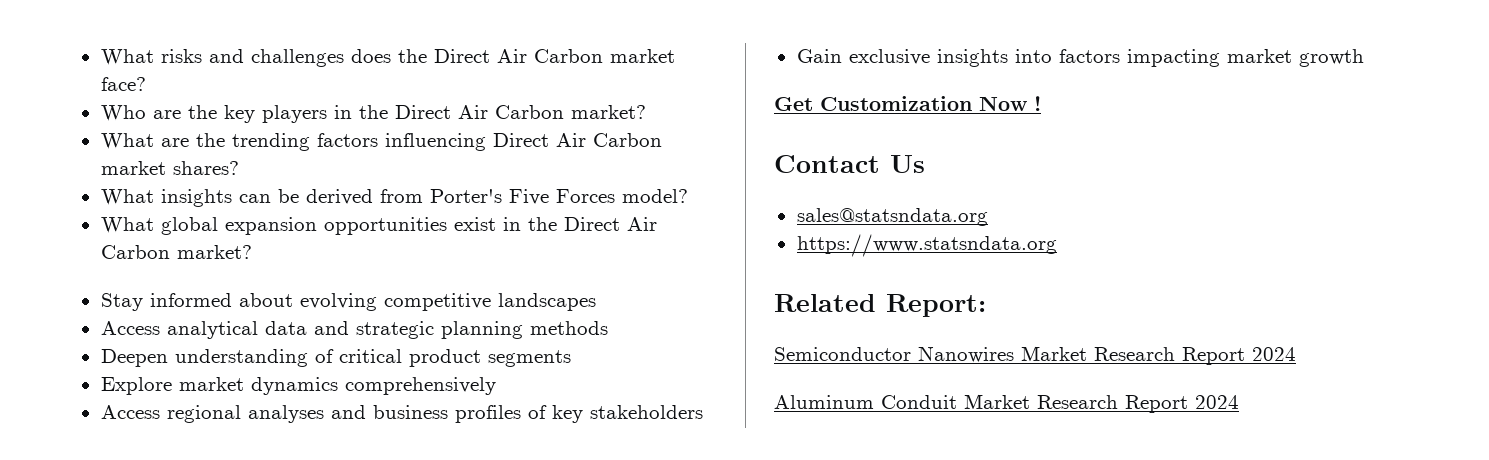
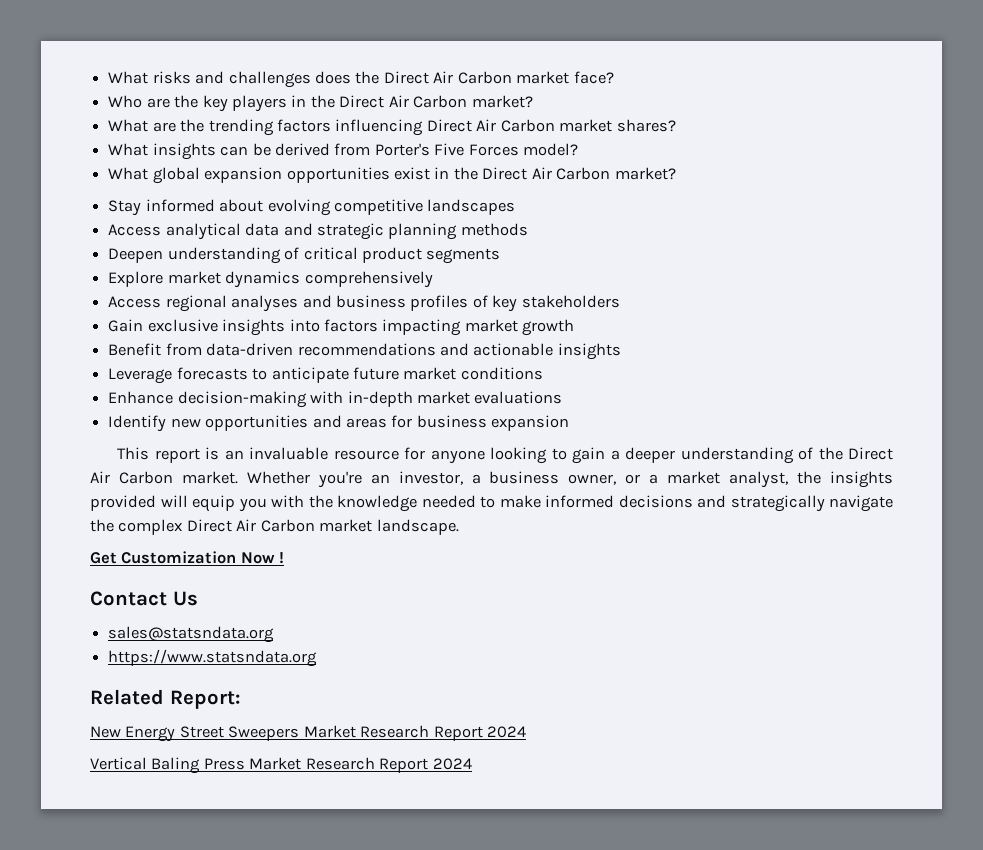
+ Benefit from data-driven recommendations and actionable insights
+ Leverage forecasts to anticipate future market conditions
+ Enhance decision-making with in-depth market evaluations
+ Identify new opportunities and areas for business expansion
+ This report is an invaluable resource for anyone looking to gain a deeper understanding of the Direct Air Carbon market. Whether you're an investor, a business owner, or a market analyst, the insights provided will equip you with the knowledge needed to make informed decisions and strategically navigate the complex Direct Air Carbon market landscape.
- Semiconductor Nanowires Market Research Report 2024
+ New Energy Street Sweepers Market Research Report 2024
- Aluminum Conduit Market Research Report 2024
+ Vertical Baling Press Market Research Report 2024

